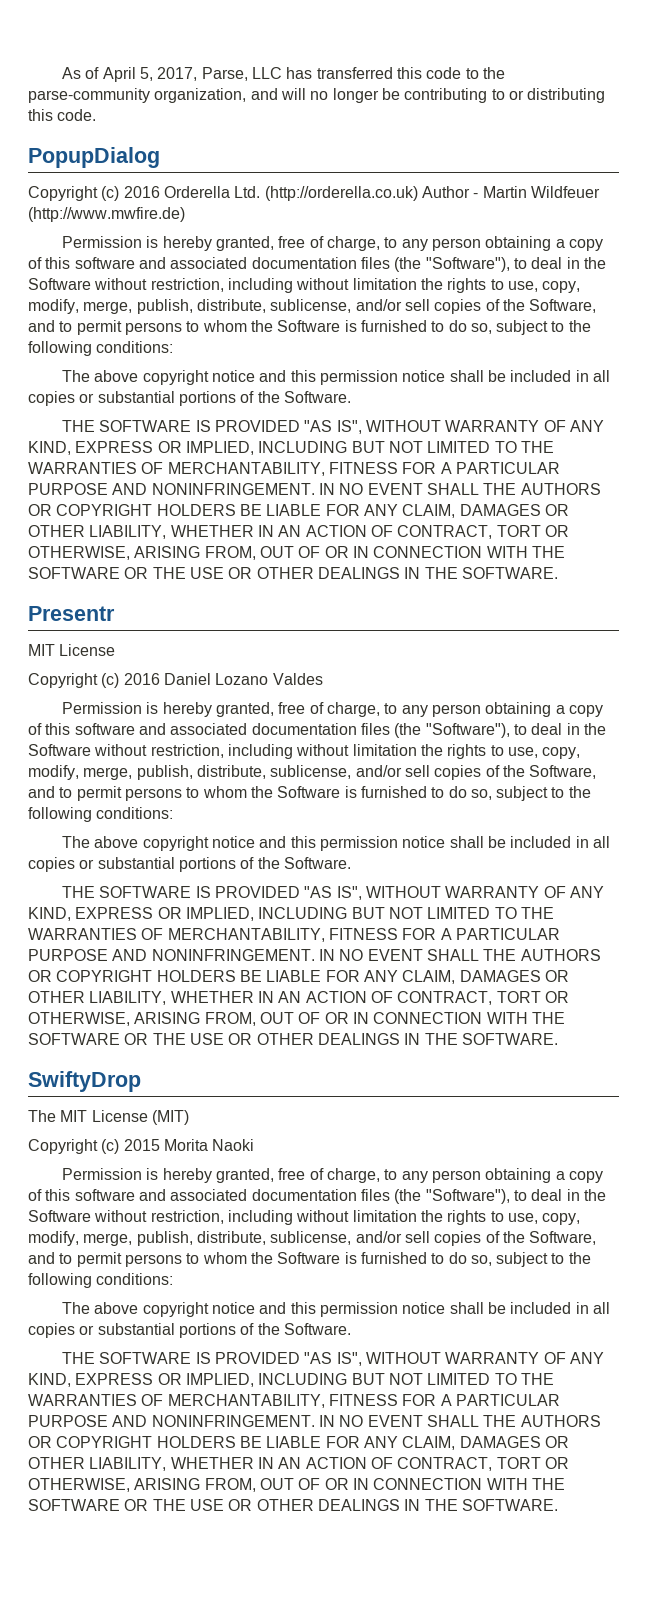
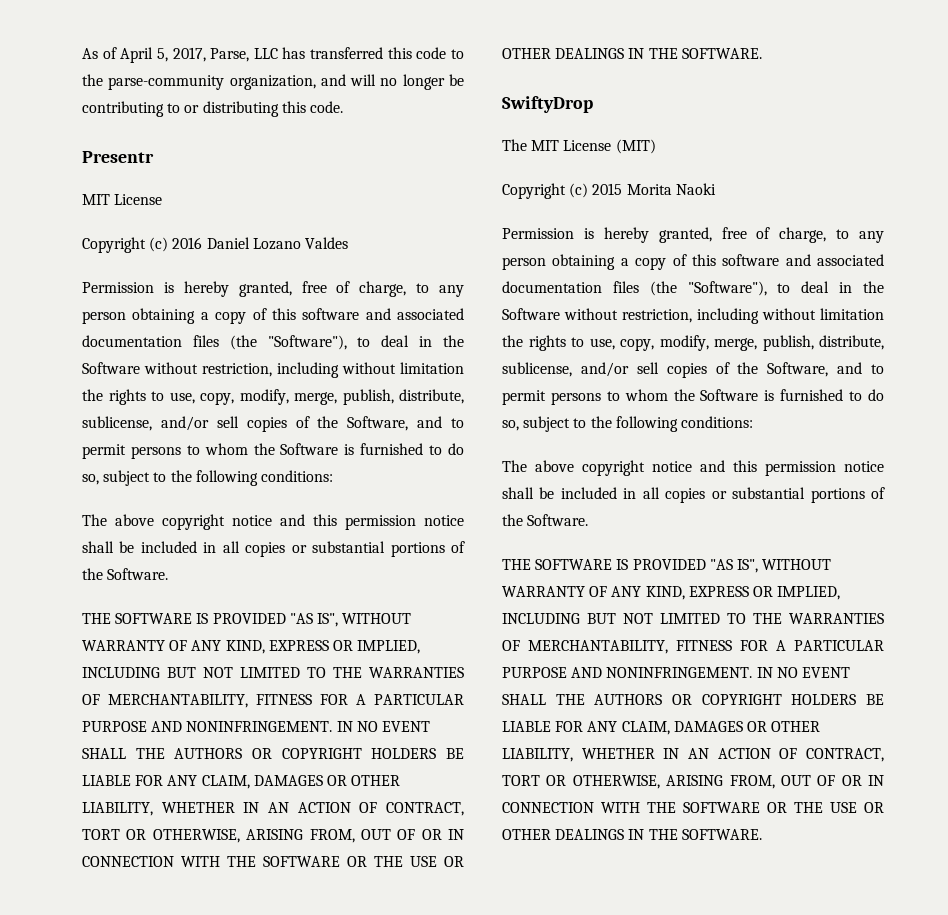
- PopupDialog
- Copyright (c) 2016 Orderella Ltd. (http://orderella.co.uk) Author - Martin Wildfeuer (http://www.mwfire.de)
- Permission is hereby granted, free of charge, to any person obtaining a copy of this software and associated documentation files (the "Software"), to deal in the Software without restriction, including without limitation the rights to use, copy, modify, merge, publish, distribute, sublicense, and/or sell copies of the Software, and to permit persons to whom the Software is furnished to do so, subject to the following conditions:
- The above copyright notice and this permission notice shall be included in all copies or substantial portions of the Software.
- THE SOFTWARE IS PROVIDED "AS IS", WITHOUT WARRANTY OF ANY KIND, EXPRESS OR IMPLIED, INCLUDING BUT NOT LIMITED TO THE WARRANTIES OF MERCHANTABILITY, FITNESS FOR A PARTICULAR PURPOSE AND NONINFRINGEMENT. IN NO EVENT SHALL THE AUTHORS OR COPYRIGHT HOLDERS BE LIABLE FOR ANY CLAIM, DAMAGES OR OTHER LIABILITY, WHETHER IN AN ACTION OF CONTRACT, TORT OR OTHERWISE, ARISING FROM, OUT OF OR IN CONNECTION WITH THE SOFTWARE OR THE USE OR OTHER DEALINGS IN THE SOFTWARE.

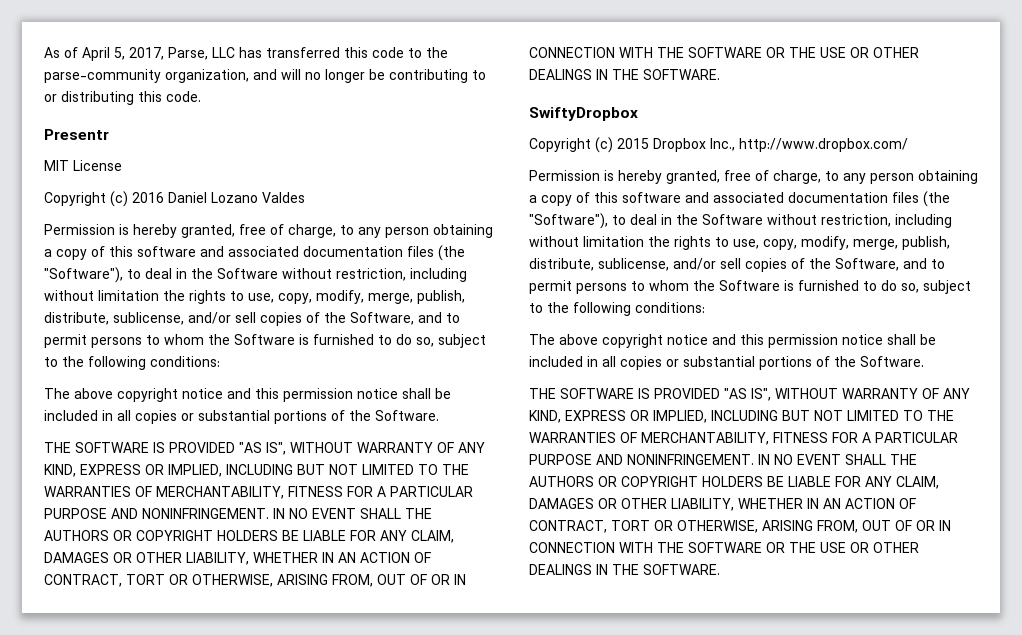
- SwiftyDrop
- The MIT License (MIT)
+ SwiftyDropbox
- Copyright (c) 2015 Morita Naoki
+ Copyright (c) 2015 Dropbox Inc., http://www.dropbox.com/

